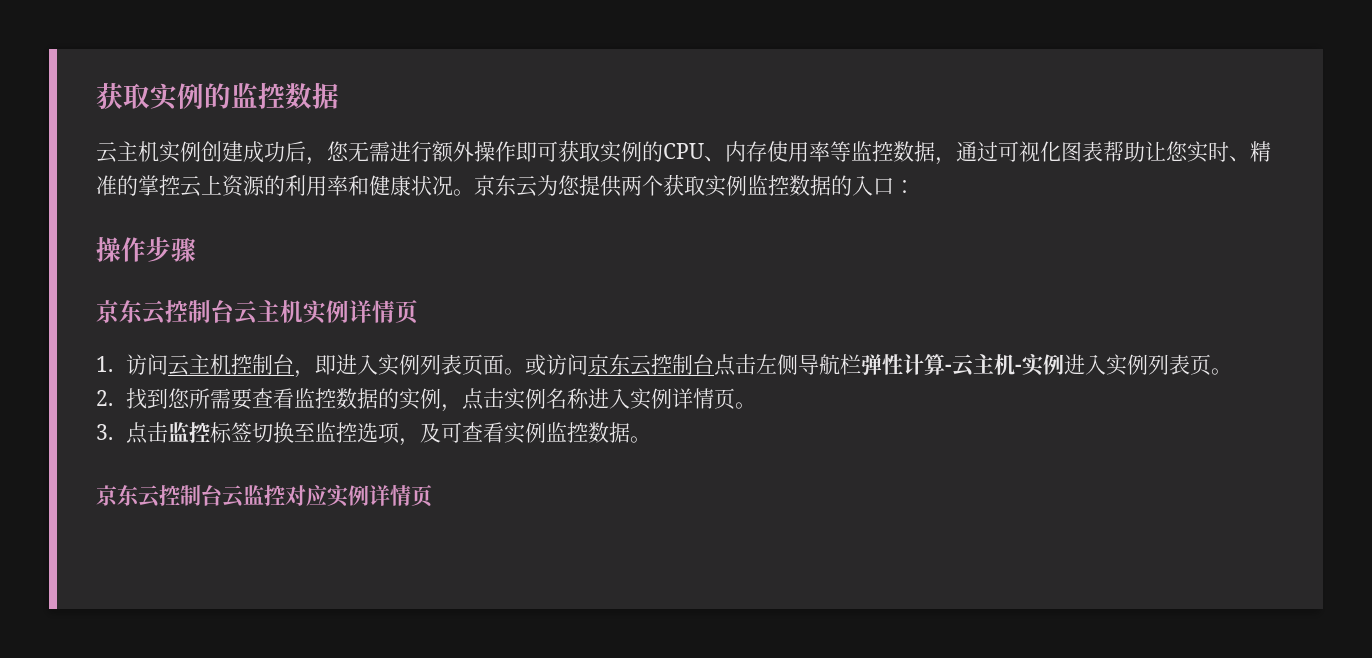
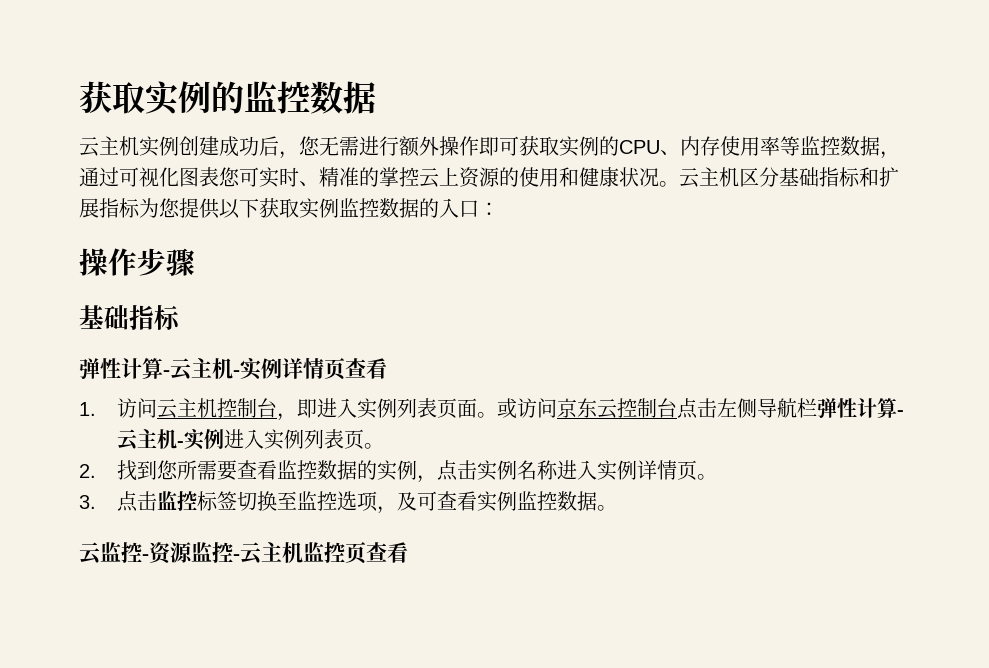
- 云主机实例创建成功后，您无需进行额外操作即可获取实例的CPU、内存使用率等监控数据，通过可视化图表帮助让您实时、精准的掌控云上资源的利用率和健康状况。
+ 云主机实例创建成功后，您无需进行额外操作即可获取实例的CPU、内存使用率等监控数据，通过可视化图表您可实时、精准的掌控云上资源的使用和健康状况。
- 京东云为您提供两个获取实例监控数据的入口：
+ 云主机区分基础指标和扩展指标为您提供以下获取实例监控数据的入口：
  操作步骤
- 京东云控制台云主机实例详情页
+ 基础指标
+ 弹性计算-云主机-实例详情页查看
- 京东云控制台云监控对应实例详情页
+ 云监控-资源监控-云主机监控页查看

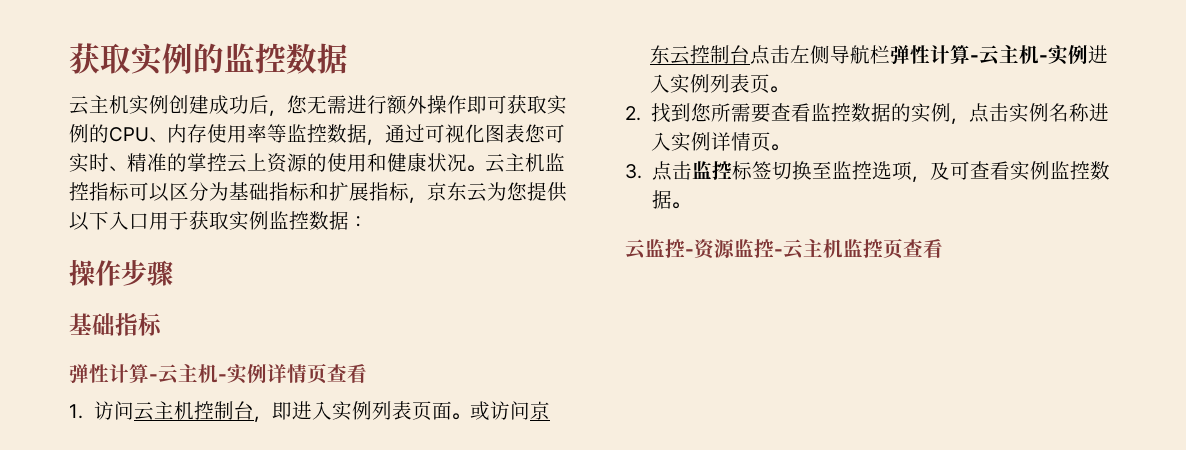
- 云主机区分基础指标和扩展指标为您提供以下获取实例监控数据的入口：
+ 云主机监控指标可以区分为基础指标和扩展指标，京东云为您提供以下入口用于获取实例监控数据：

